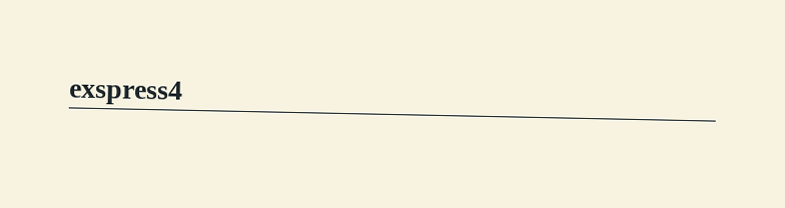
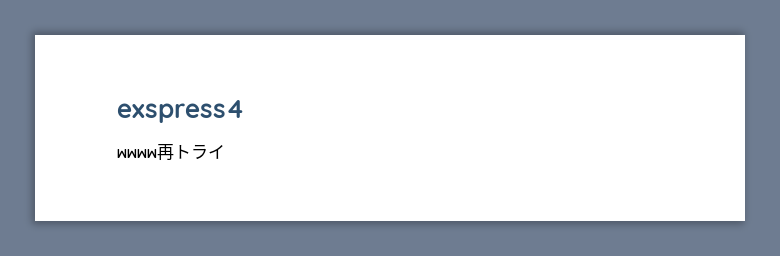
+ wwww再トライ

